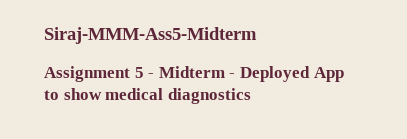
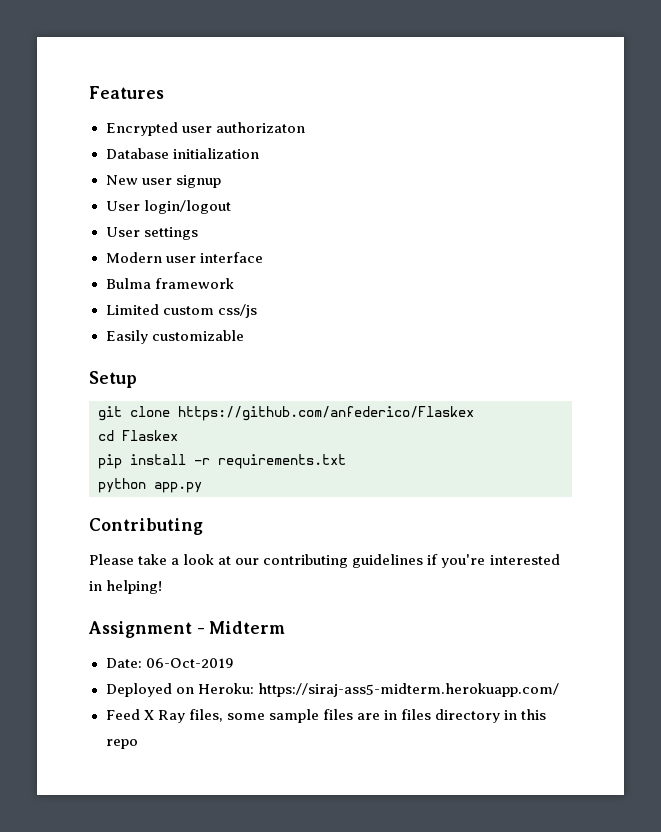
- Siraj-MMM-Ass5-Midterm
+ Features
+ Encrypted user authorizaton
+ Database initialization
+ New user signup
+ User login/logout
+ User settings
+ Modern user interface
+ Bulma framework
+ Limited custom css/js
+ Easily customizable
+ Setup
+ git clone https://github.com/anfederico/Flaskex
+ cd Flaskex
+ pip install -r requirements.txt
+ python app.py
+ Contributing
+ Please take a look at our contributing guidelines if you're interested in helping!
- Assignment 5 - Midterm - Deployed App to show medical diagnostics
+ Assignment - Midterm
+ Date: 06-Oct-2019
+ Deployed on Heroku: https://siraj-ass5-midterm.herokuapp.com/
+ Feed X Ray files, some sample files are in files directory in this repo

